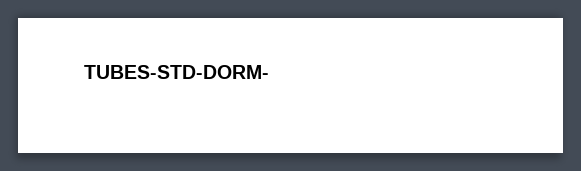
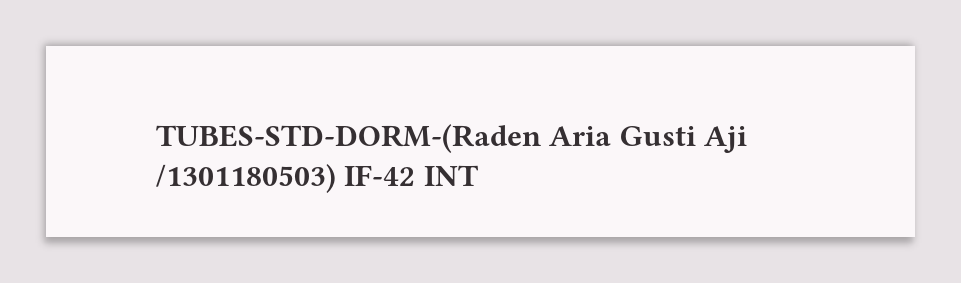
- TUBES-STD-DORM-
+ TUBES-STD-DORM-(Raden Aria Gusti Aji /1301180503) IF-42 INT

